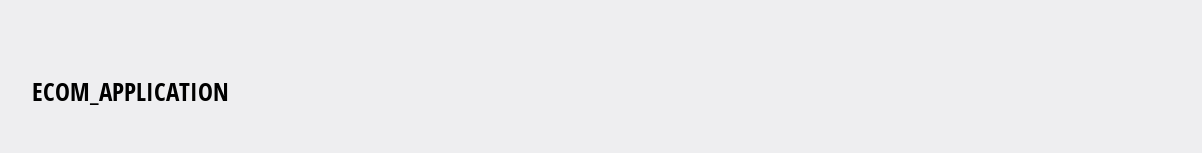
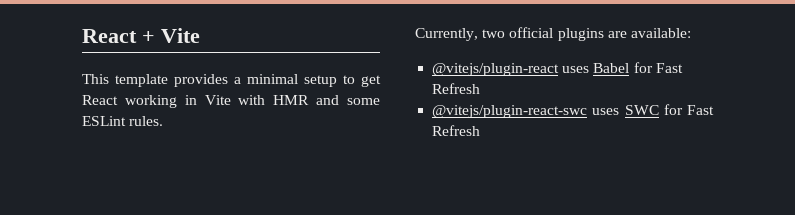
- ECOM_APPLICATION
+ React + Vite
+ This template provides a minimal setup to get React working in Vite with HMR and some ESLint rules.
+ Currently, two official plugins are available:
+ @vitejs/plugin-react uses Babel for Fast Refresh
+ @vitejs/plugin-react-swc uses SWC for Fast Refresh

